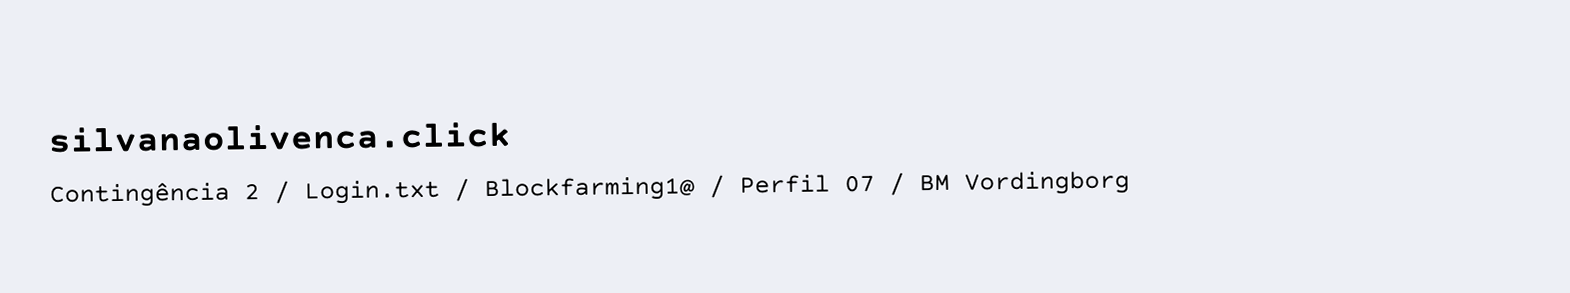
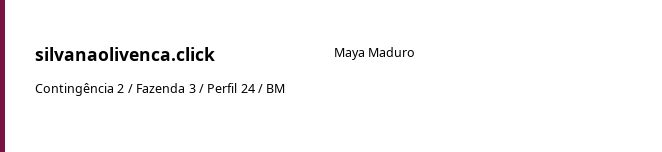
- Contingência 2 / Login.txt / Blockfarming1@ / Perfil 07 / BM Vordingborg
+ Contingência 2 / Fazenda 3 / Perfil 24 / BM Maya Maduro

